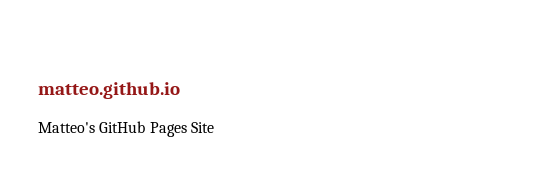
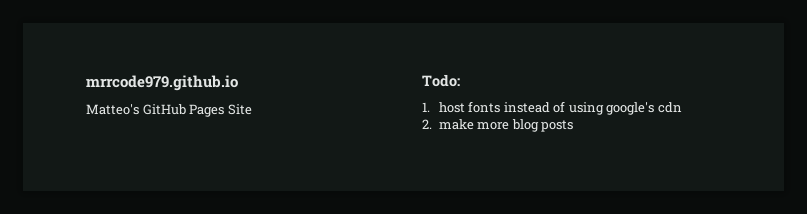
- matteo.github.io
+ mrrcode979.github.io
+ Todo:
+ 1. host fonts instead of using google's cdn
+ 2. make more blog posts

